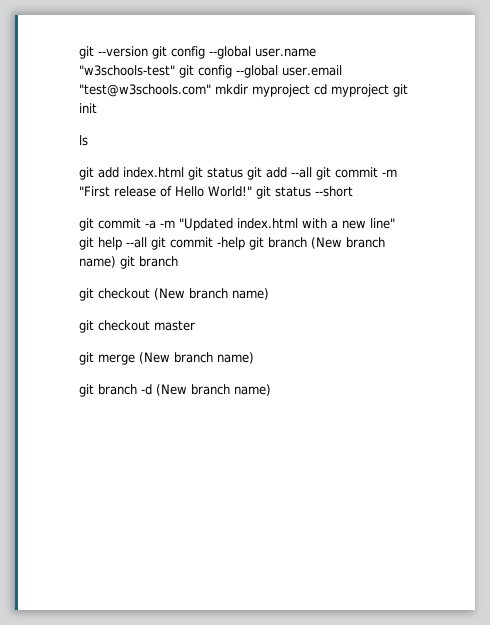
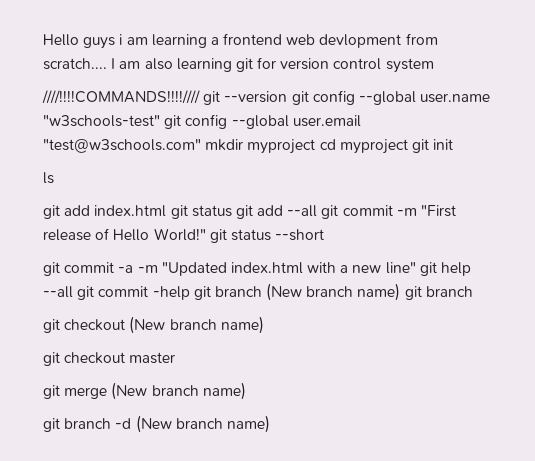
- git --version git config --global user.name "w3schools-test" git config --global user.email "test@w3schools.com" mkdir myproject cd myproject git init
+ Hello guys i am learning a frontend web devlopment from scratch.... I am also learning git for version control system
+ ////!!!!COMMANDS!!!!//// git --version git config --global user.name "w3schools-test" git config --global user.email "test@w3schools.com" mkdir myproject cd myproject git init

